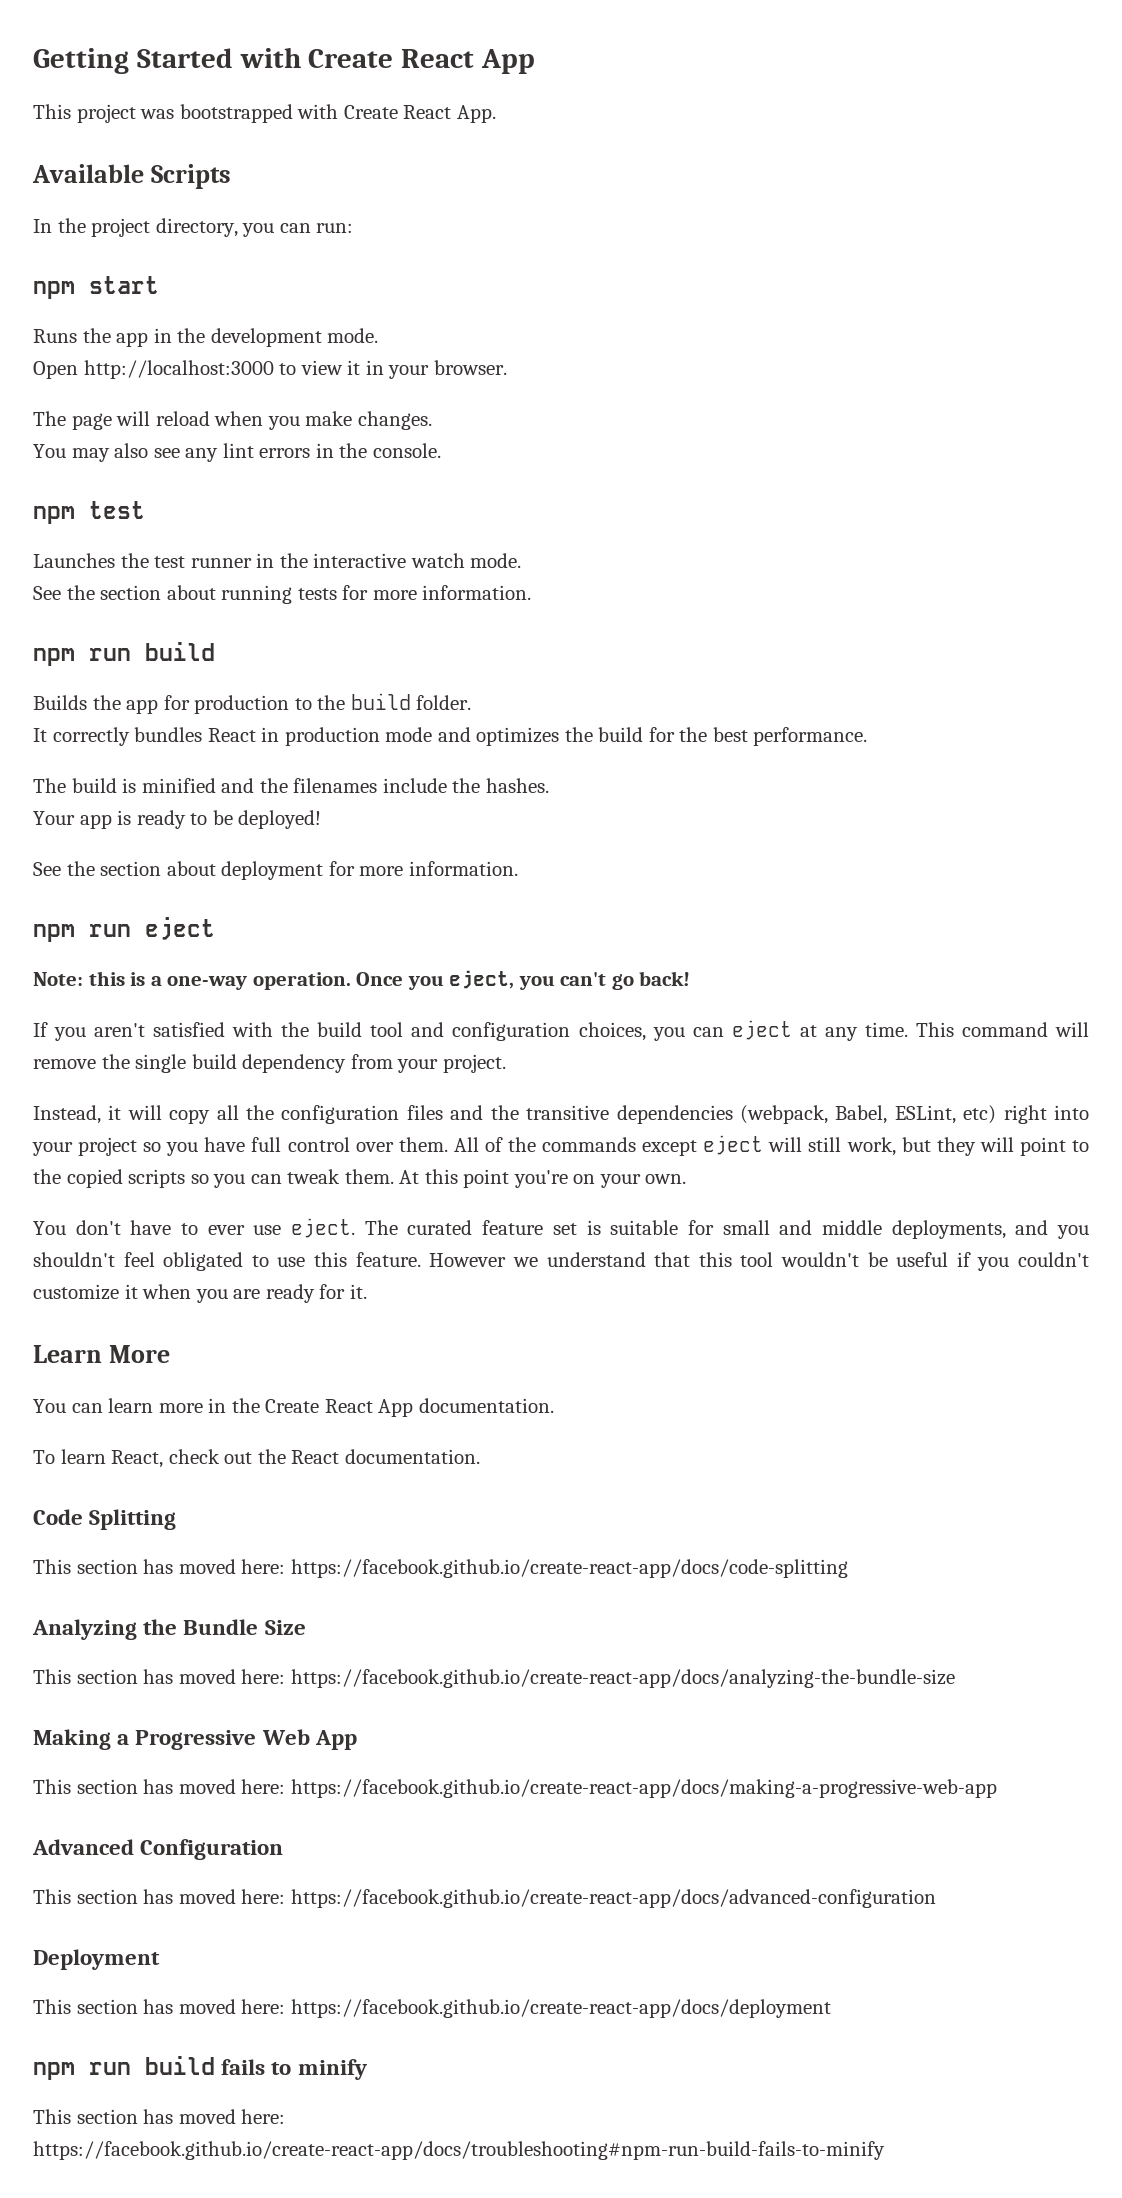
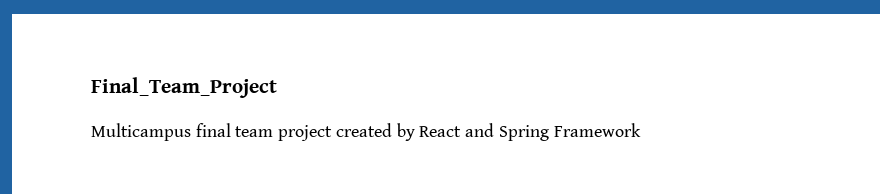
- Getting Started with Create React App
- This project was bootstrapped with Create React App.
- Available Scripts
- In the project directory, you can run:
- npm start
- Runs the app in the development mode.
- Open http://localhost:3000 to view it in your browser.
- The page will reload when you make changes.
- You may also see any lint errors in the console.
- npm test
- Launches the test runner in the interactive watch mode.
- See the section about running tests for more information.
- npm run build
- Builds the app for production to the build folder.
- It correctly bundles React in production mode and optimizes the build for the best performance.
- The build is minified and the filenames include the hashes.
- Your app is ready to be deployed!
- See the section about deployment for more information.
- npm run eject
- Note: this is a one-way operation. Once you eject, you can't go back!
- If you aren't satisfied with the build tool and configuration choices, you can eject at any time. This command will remove the single build dependency from your project.
- Instead, it will copy all the configuration files and the transitive dependencies (webpack, Babel, ESLint, etc) right into your project so you have full control over them. All of the commands except eject will still work, but they will point to the copied scripts so you can tweak them. At this point you're on your own.
- You don't have to ever use eject. The curated feature set is suitable for small and middle deployments, and you shouldn't feel obligated to use this feature. However we understand that this tool wouldn't be useful if you couldn't customize it when you are ready for it.
- Learn More
- You can learn more in the Create React App documentation.
- To learn React, check out the React documentation.
- Code Splitting
- This section has moved here: https://facebook.github.io/create-react-app/docs/code-splitting
- Analyzing the Bundle Size
- This section has moved here: https://facebook.github.io/create-react-app/docs/analyzing-the-bundle-size
- Making a Progressive Web App
- This section has moved here: https://facebook.github.io/create-react-app/docs/making-a-progressive-web-app
- Advanced Configuration
- This section has moved here: https://facebook.github.io/create-react-app/docs/advanced-configuration
- Deployment
- This section has moved here: https://facebook.github.io/create-react-app/docs/deployment
- npm run build fails to minify
- This section has moved here: https://facebook.github.io/create-react-app/docs/troubleshooting#npm-run-build-fails-to-minify
+ Final_Team_Project
+ Multicampus final team project created by React and Spring Framework

